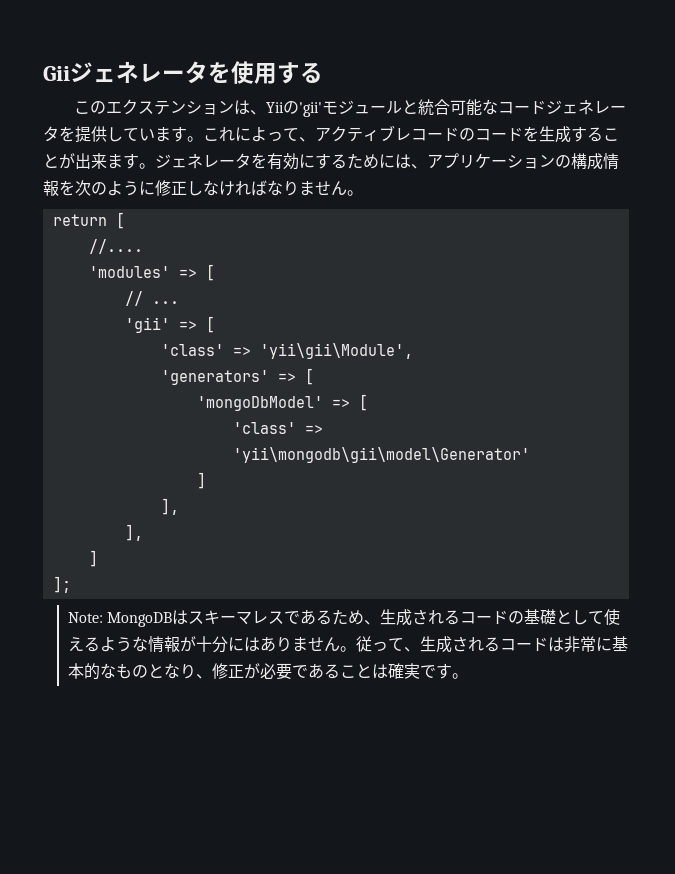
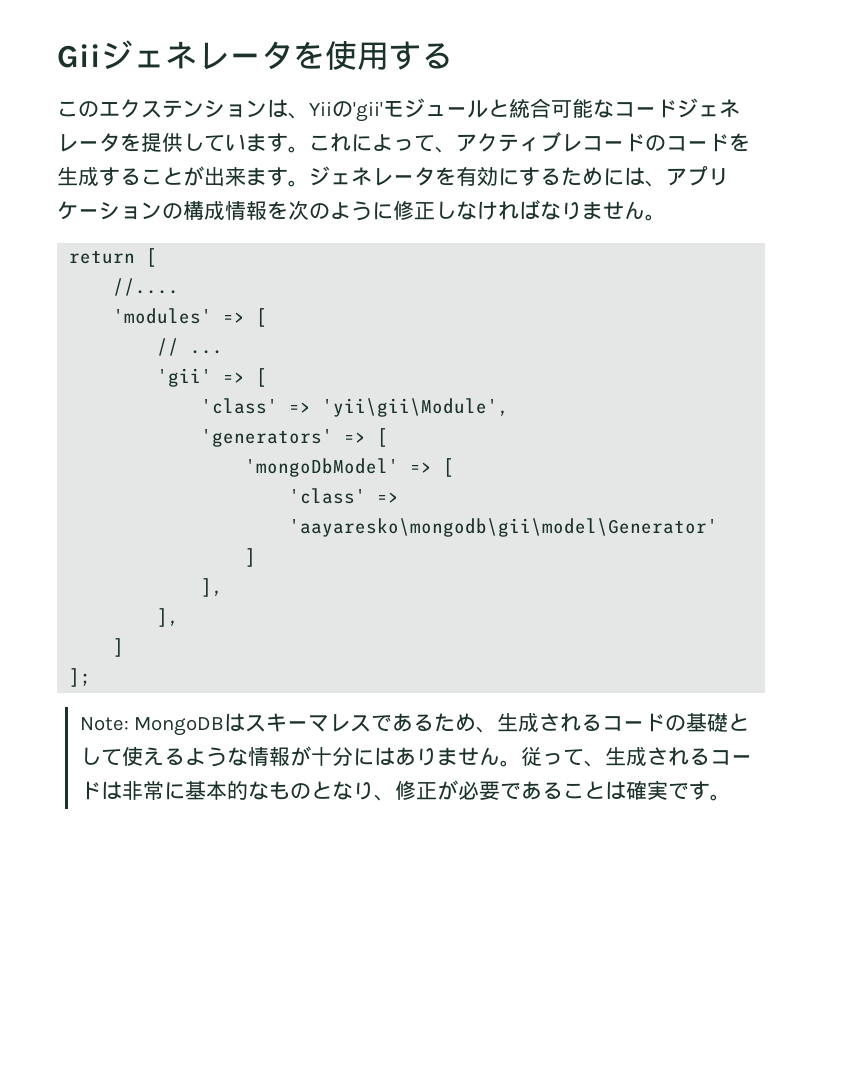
- 'class' => 'yii\mongodb\gii\model\Generator'
+ 'class' => 'aayaresko\mongodb\gii\model\Generator'

